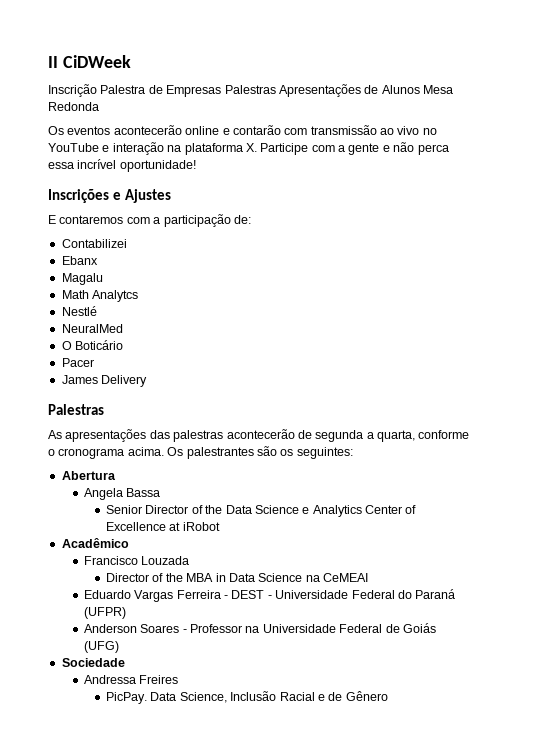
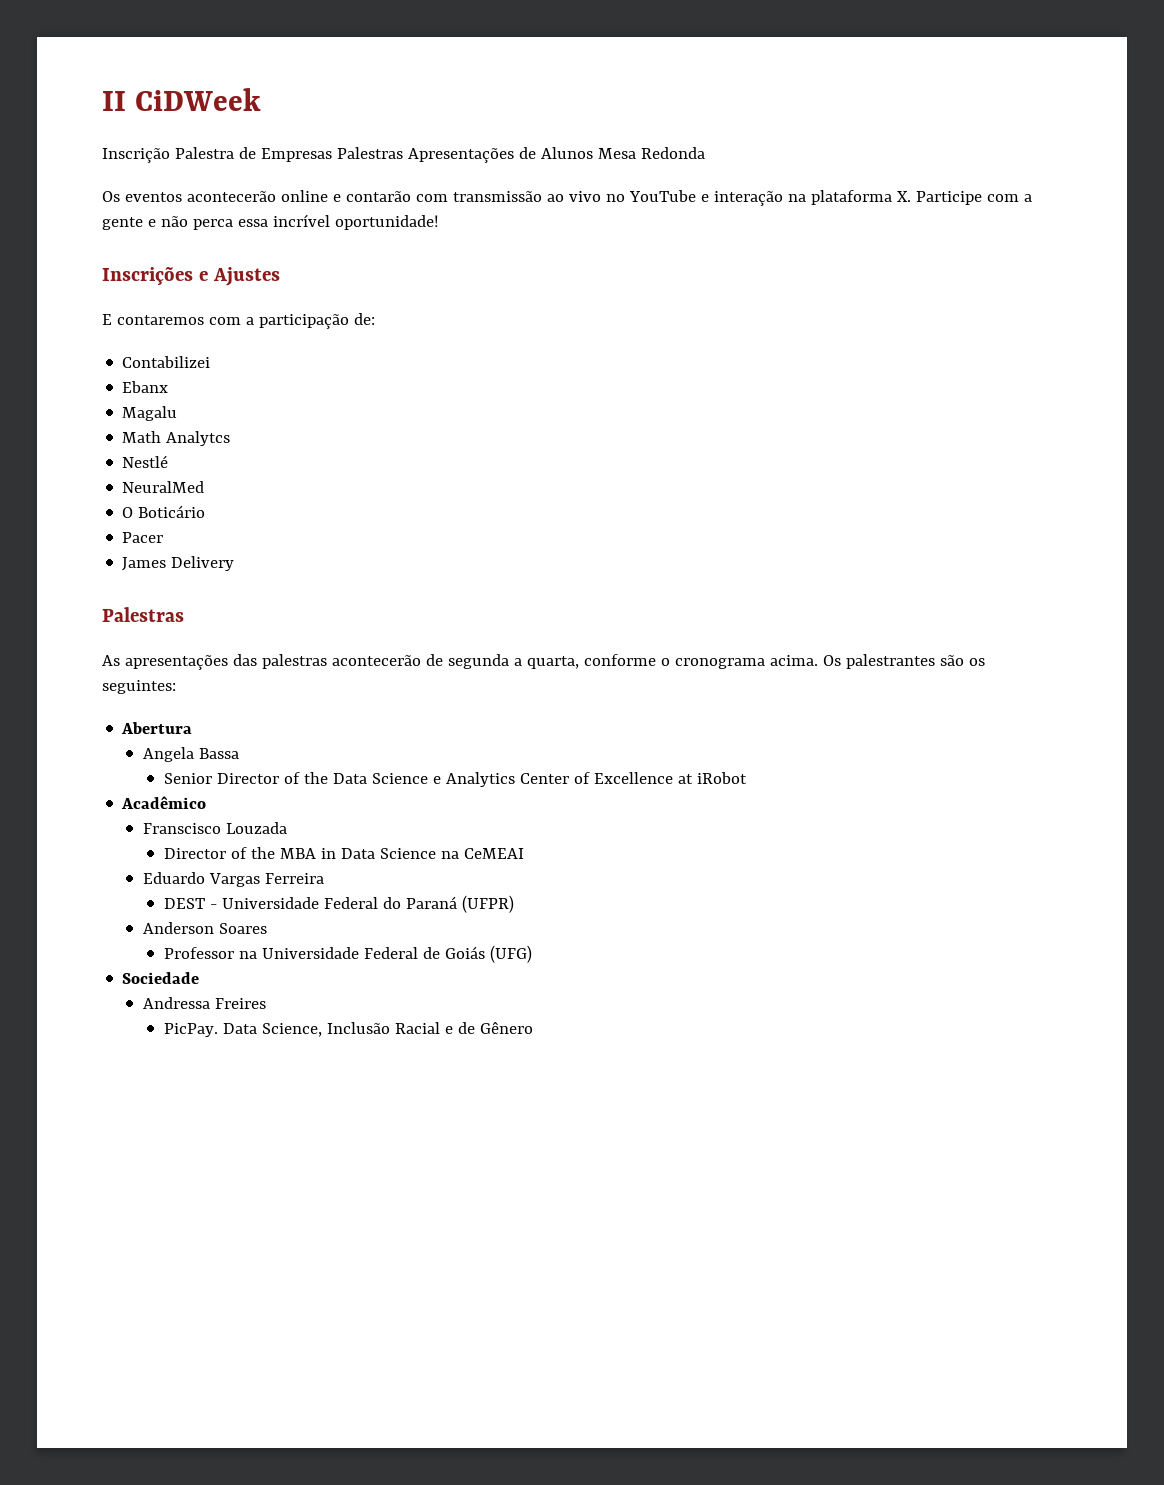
- Francisco Louzada
+ Franscisco Louzada
- Eduardo Vargas Ferreira - DEST - Universidade Federal do Paraná (UFPR)
+ Eduardo Vargas Ferreira
+ DEST - Universidade Federal do Paraná (UFPR)
- Anderson Soares - Professor na Universidade Federal de Goiás (UFG)
+ Anderson Soares
+ Professor na Universidade Federal de Goiás (UFG)

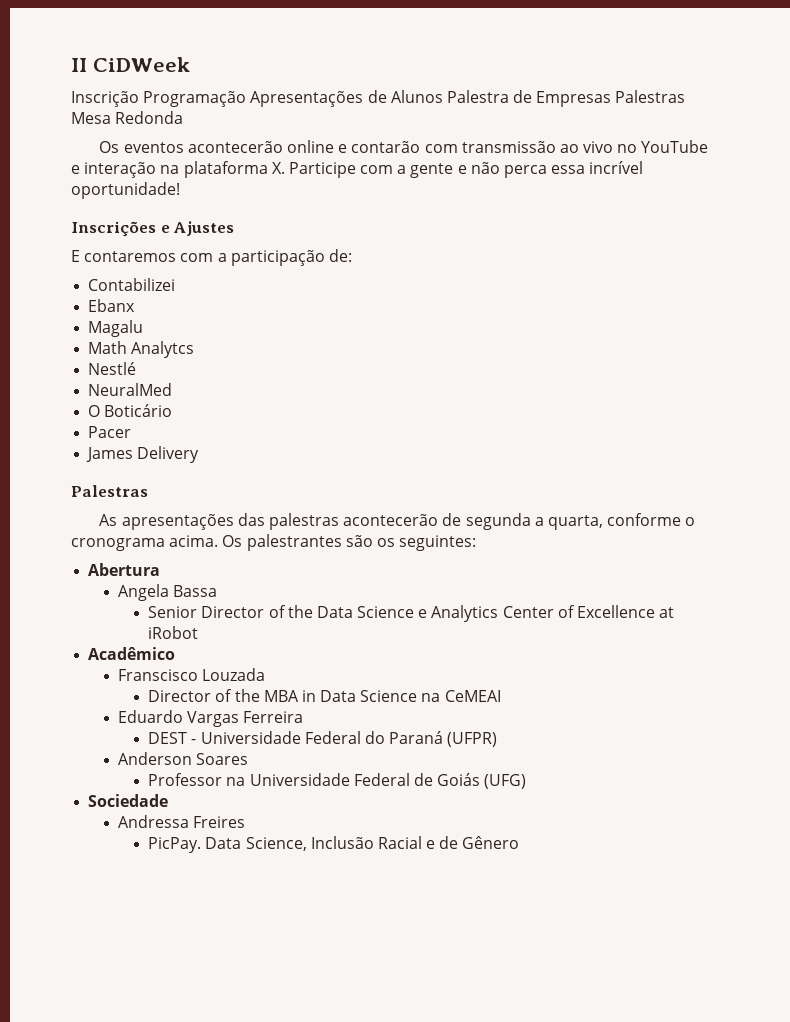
- Inscrição Palestra de Empresas Palestras Apresentações de Alunos Mesa Redonda
+ Inscrição Programação Apresentações de Alunos Palestra de Empresas Palestras Mesa Redonda

